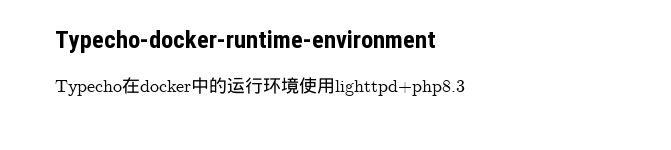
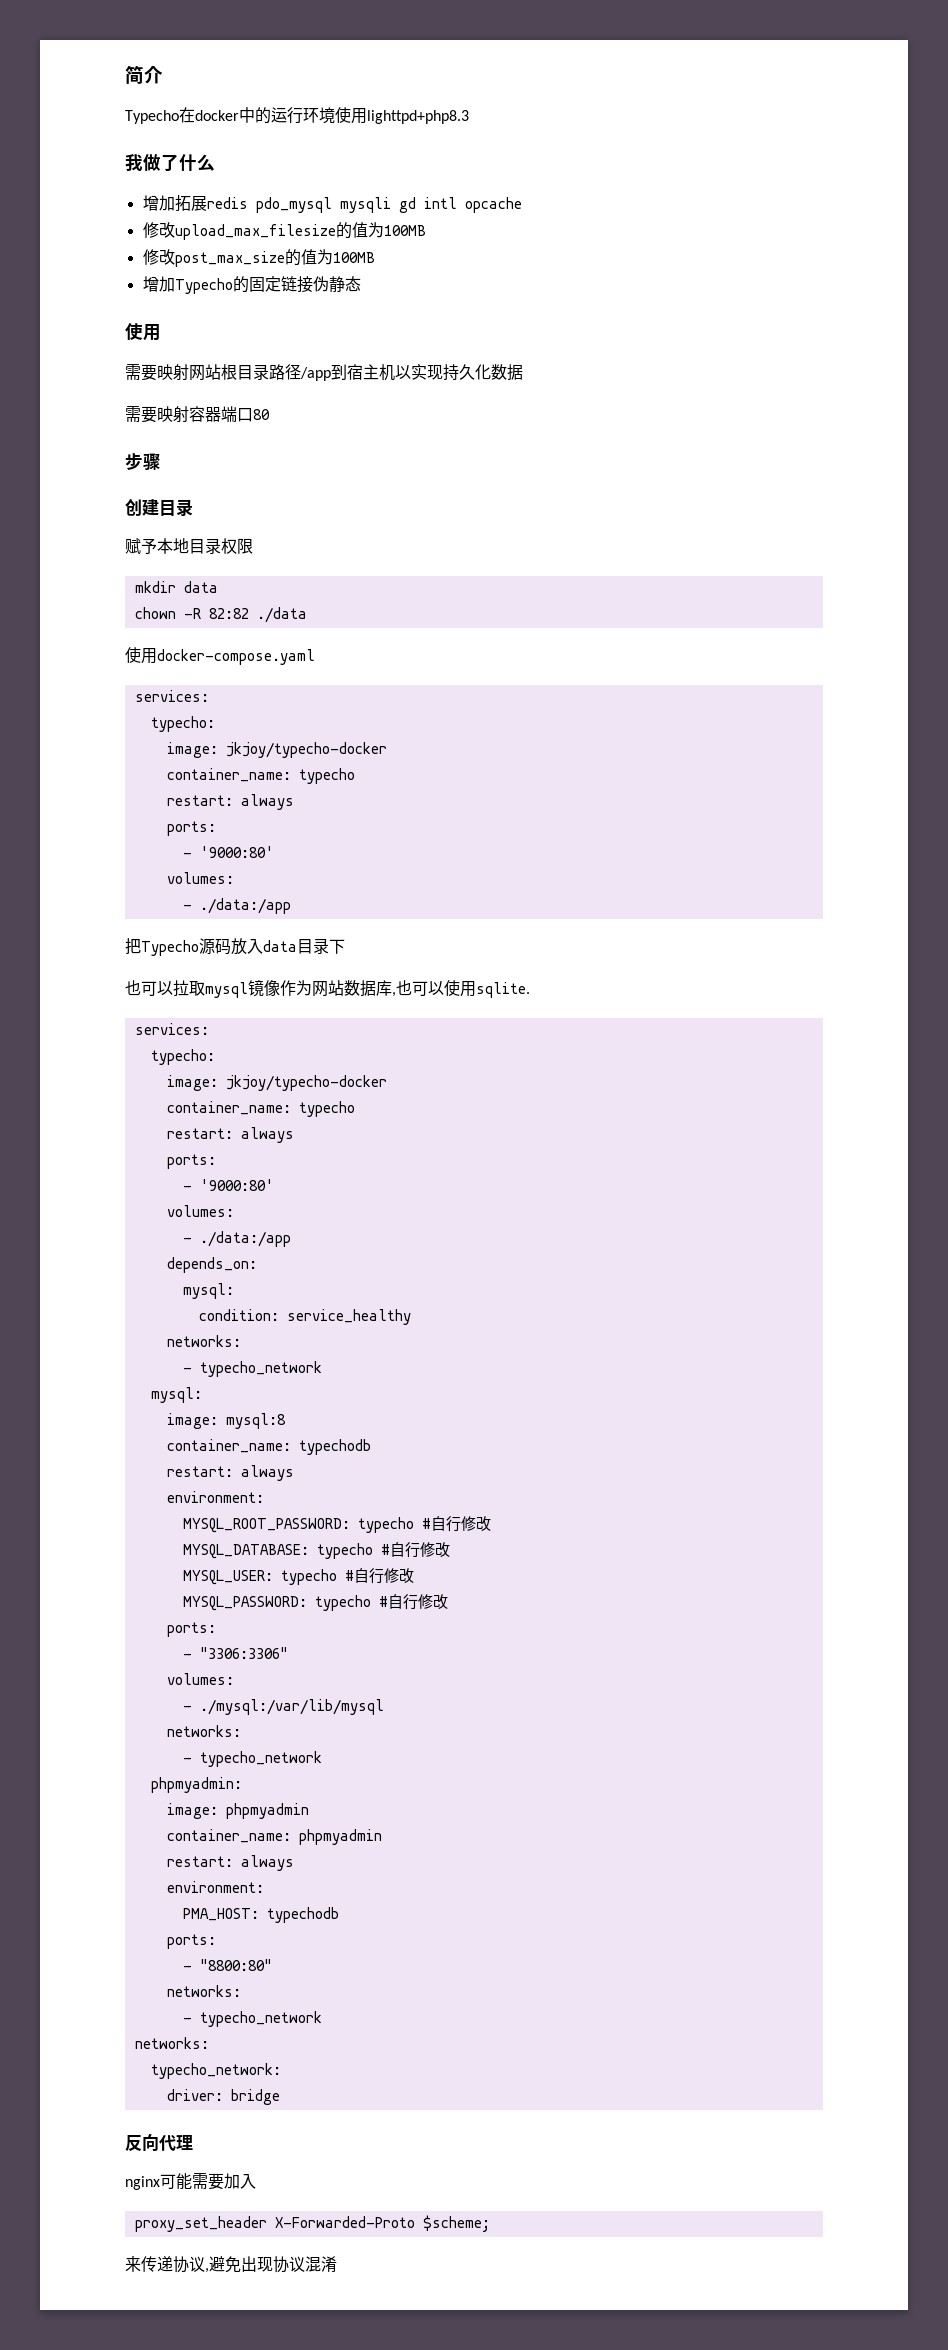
- Typecho-docker-runtime-environment
+ 简介
+ 我做了什么
+ 增加拓展redis pdo_mysql mysqli gd intl opcache
+ 修改upload_max_filesize的值为100MB
+ 修改post_max_size的值为100MB
+ 增加Typecho的固定链接伪静态
+ 使用
+ 需要映射网站根目录路径/app到宿主机以实现持久化数据
+ 需要映射容器端口80
+ 步骤
+ 创建目录
+ 赋予本地目录权限
+ mkdir data
+ chown -R 82:82 ./data
+ 使用docker-compose.yaml
+ services:
+ typecho:
+ image: jkjoy/typecho-docker
+ container_name: typecho
+ restart: always
+ ports:
+ - '9000:80'
+ volumes:
+ - ./data:/app
+ 把Typecho源码放入data目录下
+ 也可以拉取mysql镜像作为网站数据库,也可以使用sqlite.
+ services:
+ typecho:
+ image: jkjoy/typecho-docker
+ container_name: typecho
+ restart: always
+ ports:
+ - '9000:80'
+ volumes:
+ - ./data:/app
+ depends_on:
+ mysql:
+ condition: service_healthy
+ networks:
+ - typecho_network
+ mysql:
+ image: mysql:8
+ container_name: typechodb
+ restart: always
+ environment:
+ MYSQL_ROOT_PASSWORD: typecho #自行修改
+ MYSQL_DATABASE: typecho #自行修改
+ MYSQL_USER: typecho #自行修改
+ MYSQL_PASSWORD: typecho #自行修改
+ ports:
+ - "3306:3306"
+ volumes:
+ - ./mysql:/var/lib/mysql
+ networks:
+ - typecho_network
+ phpmyadmin:
+ image: phpmyadmin
+ container_name: phpmyadmin
+ restart: always
+ environment:
+ PMA_HOST: typechodb
+ ports:
+ - "8800:80"
+ networks:
+ - typecho_network
+ networks:
+ typecho_network:
+ driver: bridge
+ 反向代理
+ nginx可能需要加入
+ proxy_set_header X-Forwarded-Proto $scheme;
+ 来传递协议,避免出现协议混淆

